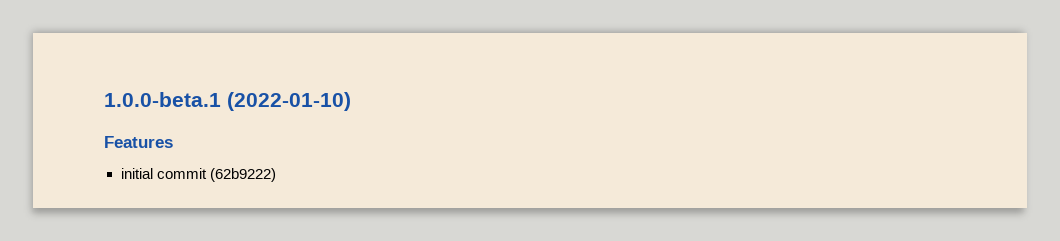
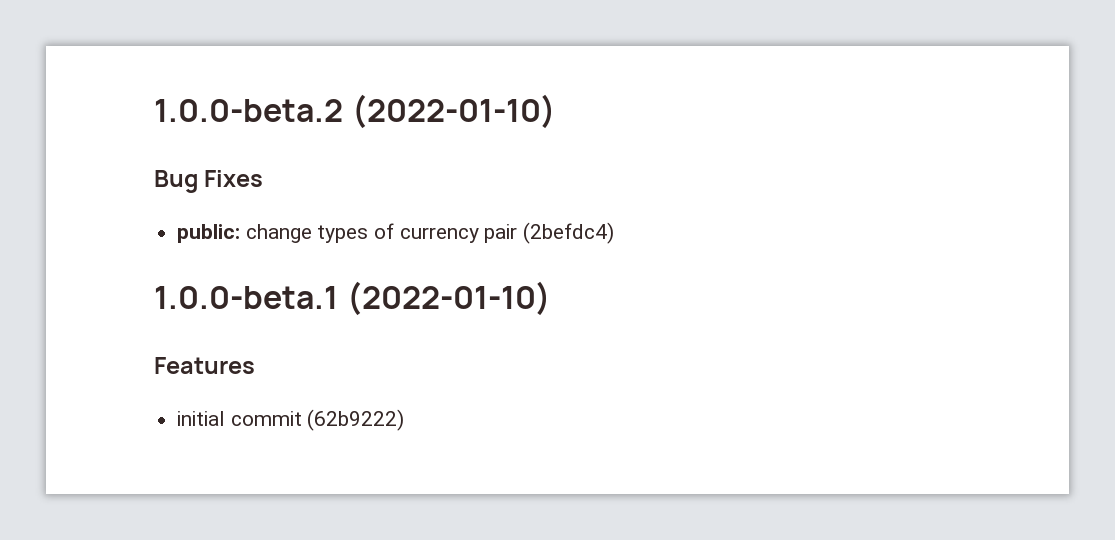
+ 1.0.0-beta.2 (2022-01-10)
+ Bug Fixes
+ public: change types of currency pair (2befdc4)

